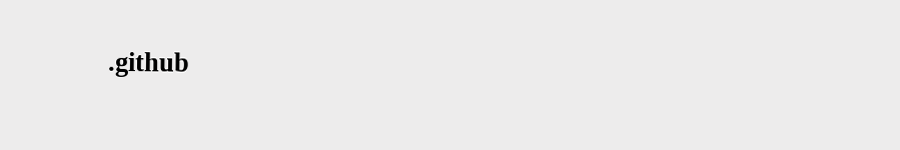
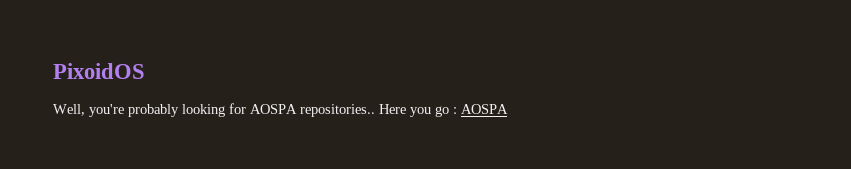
- .github
+ PixoidOS
+ Well, you're probably looking for AOSPA repositories.. Here you go : AOSPA

